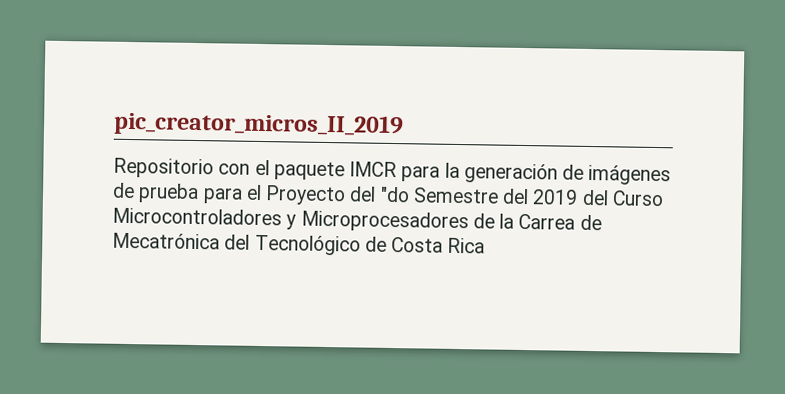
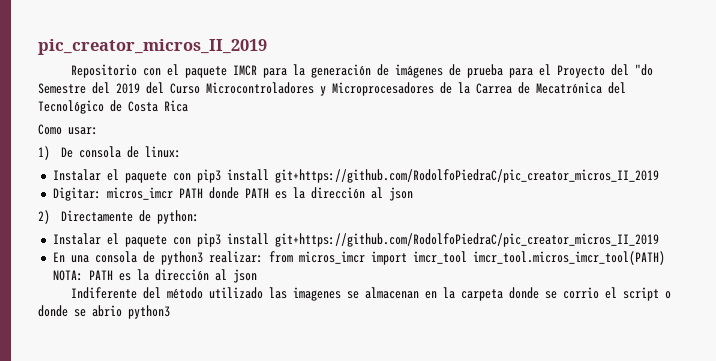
+ Como usar:
+ 1) De consola de linux:
+ Instalar el paquete con pip3 install git+https://github.com/RodolfoPiedraC/pic_creator_micros_II_2019
+ Digitar: micros_imcr PATH donde PATH es la dirección al json
+ 2) Directamente de python:
+ Instalar el paquete con pip3 install git+https://github.com/RodolfoPiedraC/pic_creator_micros_II_2019
+ En una consola de python3 realizar: from micros_imcr import imcr_tool imcr_tool.micros_imcr_tool(PATH) NOTA: PATH es la dirección al json
+ Indiferente del método utilizado las imagenes se almacenan en la carpeta donde se corrio el script o donde se abrio python3

